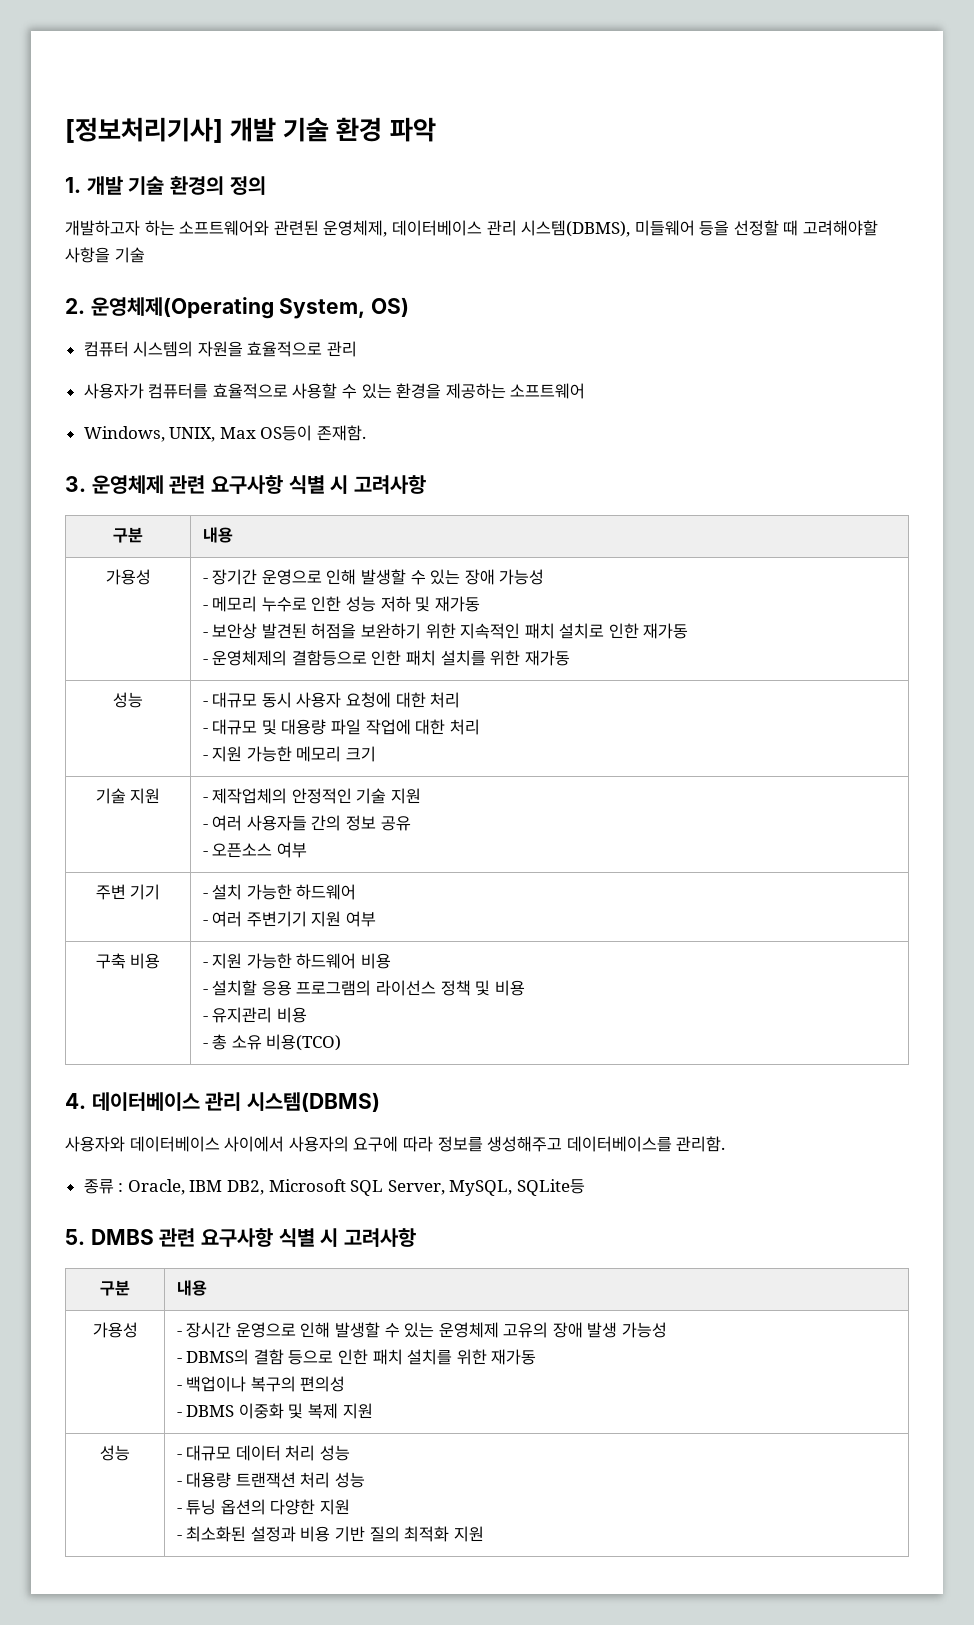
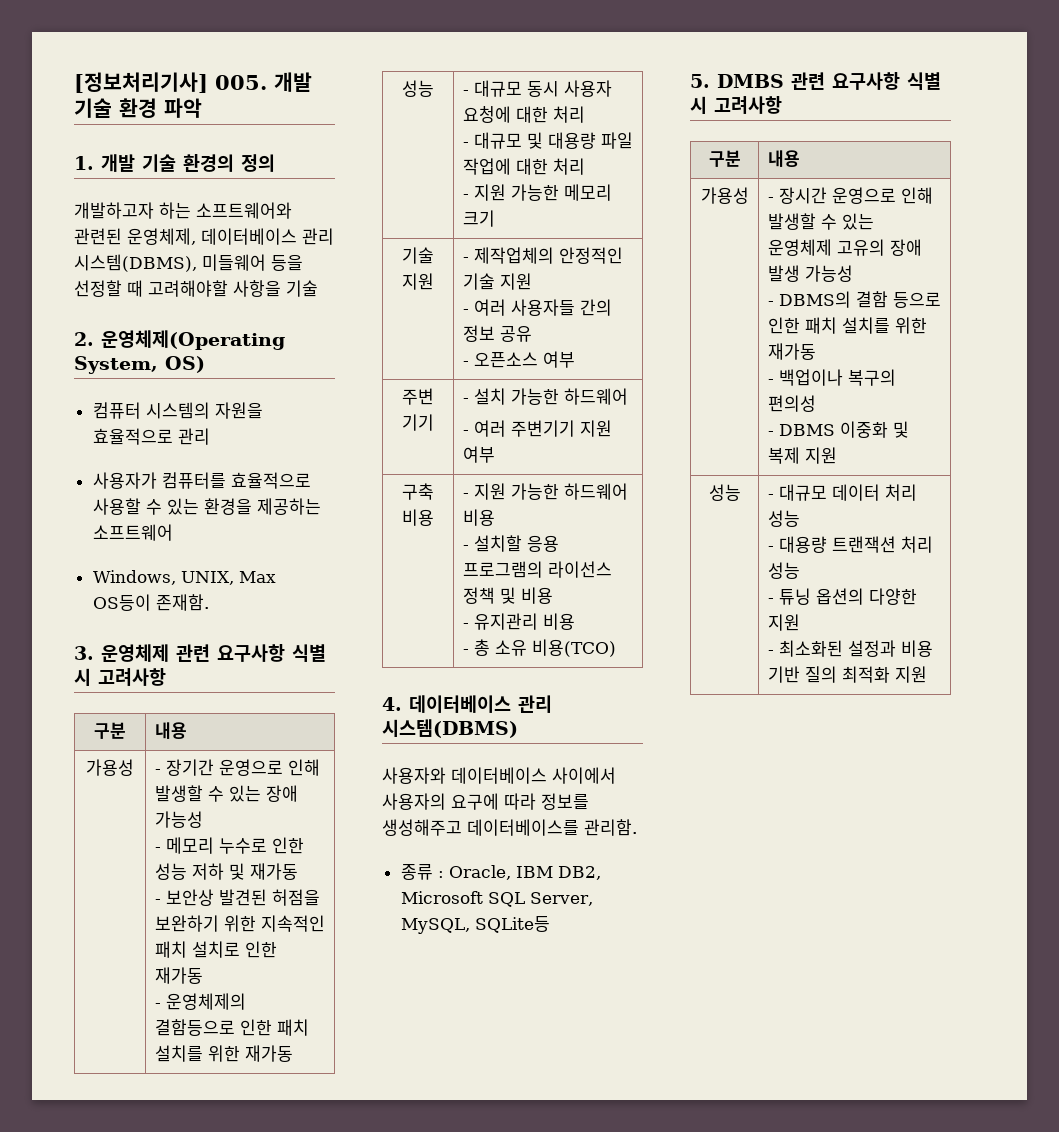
- [정보처리기사] 개발 기술 환경 파악
+ [정보처리기사] 005. 개발 기술 환경 파악

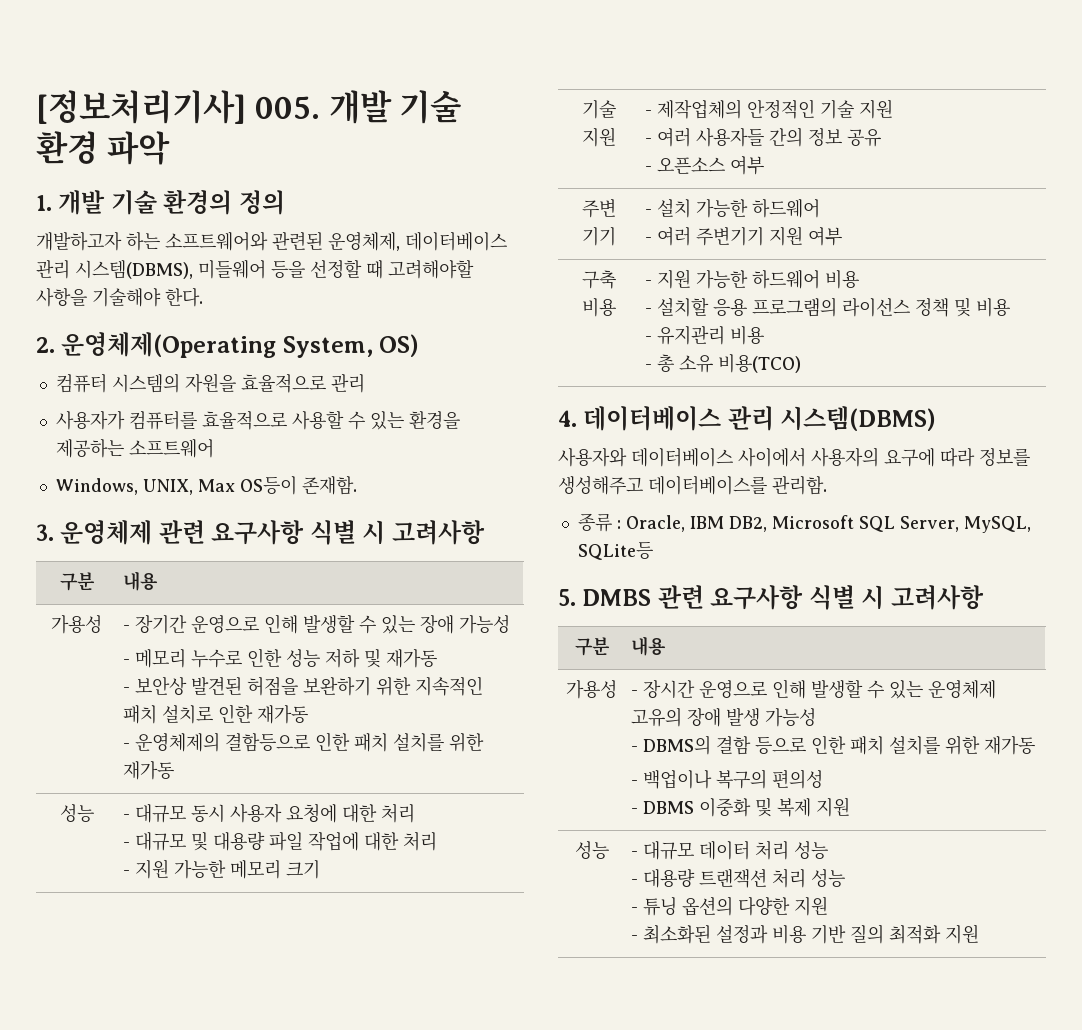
- 개발하고자 하는 소프트웨어와 관련된 운영체제, 데이터베이스 관리 시스템(DBMS), 미들웨어 등을 선정할 때 고려해야할 사항을 기술
+ 개발하고자 하는 소프트웨어와 관련된 운영체제, 데이터베이스 관리 시스템(DBMS), 미들웨어 등을 선정할 때 고려해야할 사항을 기술해야 한다.

